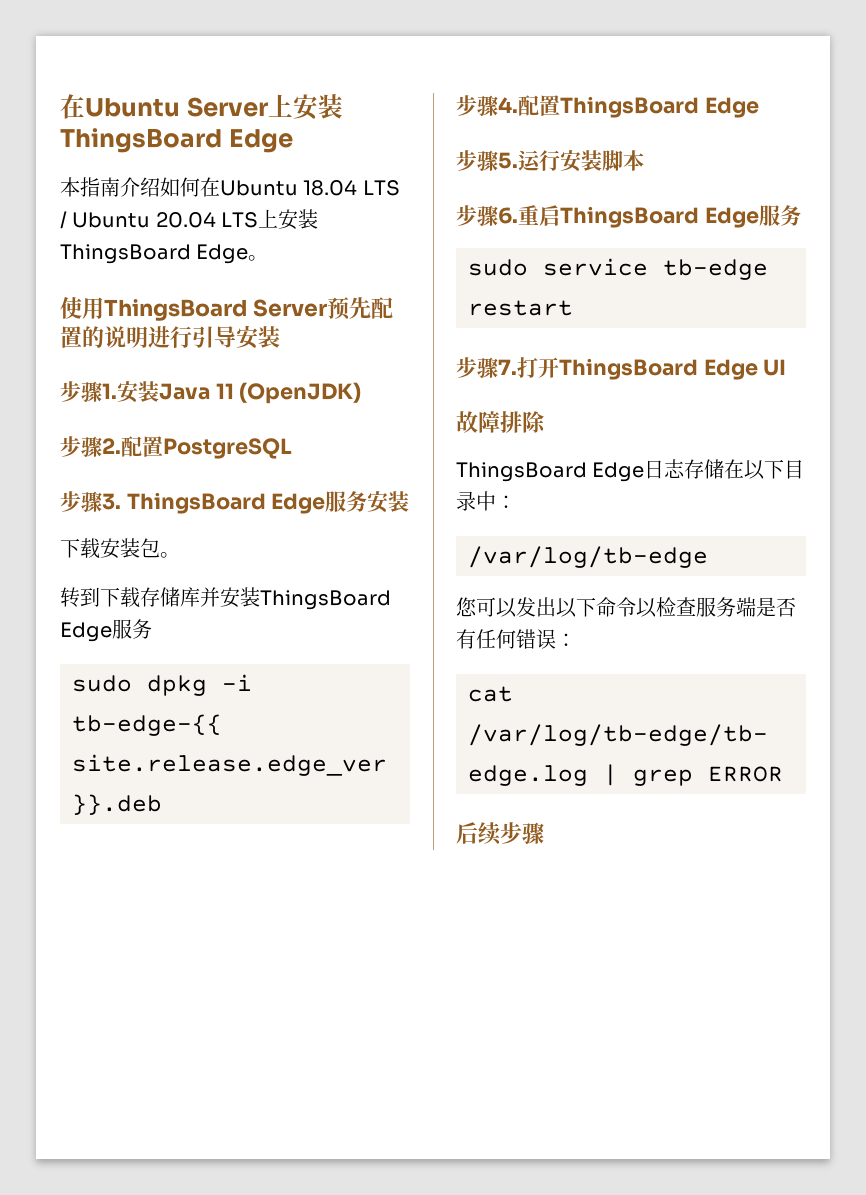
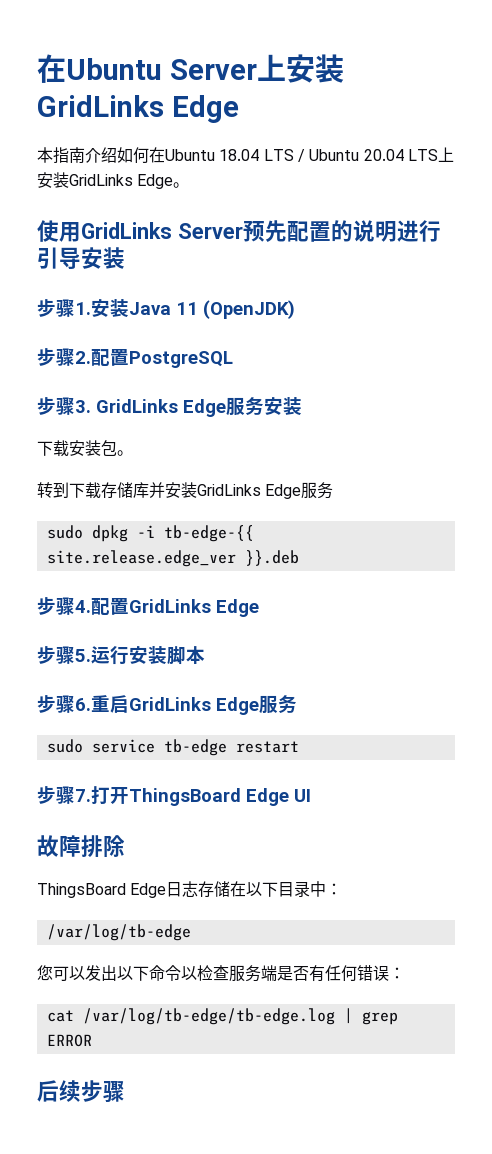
- 在Ubuntu Server上安装ThingsBoard Edge
+ 在Ubuntu Server上安装GridLinks Edge
- 本指南介绍如何在Ubuntu 18.04 LTS / Ubuntu 20.04 LTS上安装ThingsBoard Edge。
+ 本指南介绍如何在Ubuntu 18.04 LTS / Ubuntu 20.04 LTS上安装GridLinks Edge。
- 使用ThingsBoard Server预先配置的说明进行引导安装
+ 使用GridLinks Server预先配置的说明进行引导安装
- 步骤3. ThingsBoard Edge服务安装
+ 步骤3. GridLinks Edge服务安装
- 转到下载存储库并安装ThingsBoard Edge服务
+ 转到下载存储库并安装GridLinks Edge服务
- 步骤4.配置ThingsBoard Edge
+ 步骤4.配置GridLinks Edge
- 步骤6.重启ThingsBoard Edge服务
+ 步骤6.重启GridLinks Edge服务

